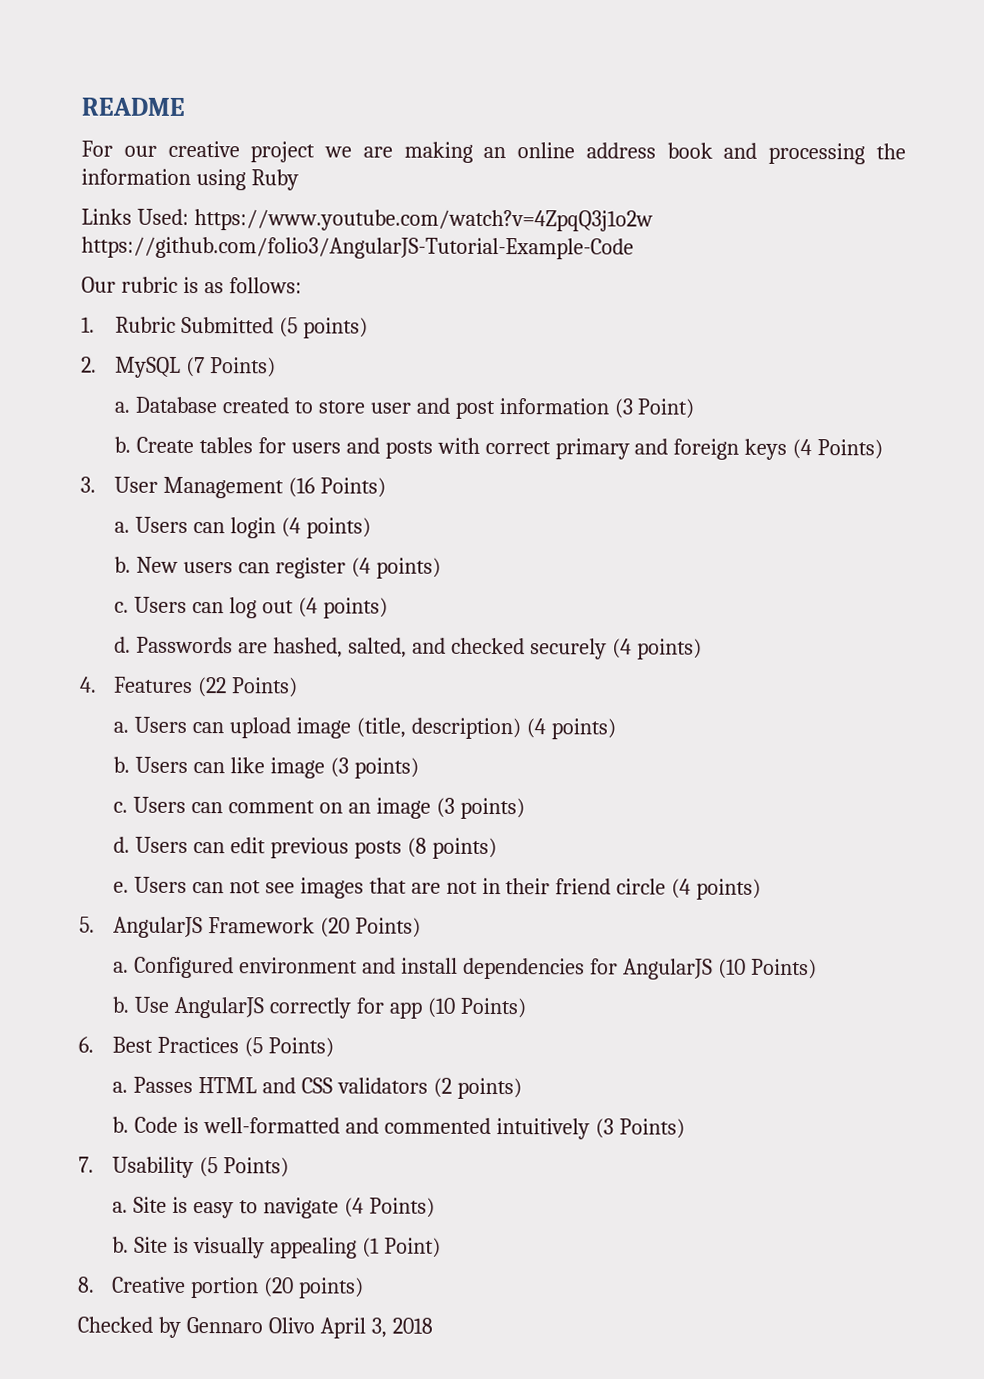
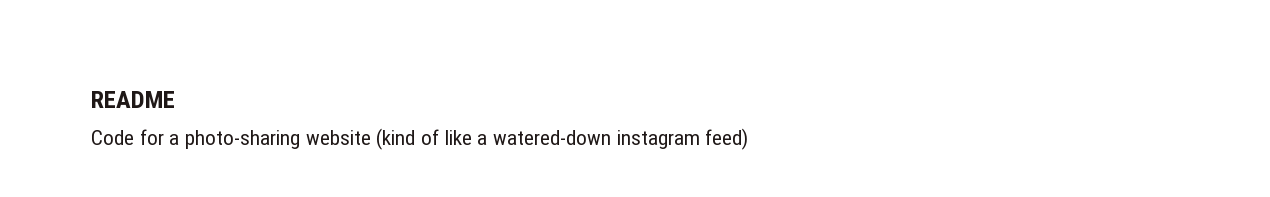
- For our creative project we are making an online address book and processing the information using Ruby
- Links Used: https://www.youtube.com/watch?v=4ZpqQ3j1o2w https://github.com/folio3/AngularJS-Tutorial-Example-Code
- Our rubric is as follows:
- 1. Rubric Submitted (5 points)
- 2. MySQL (7 Points)
- a. Database created to store user and post information (3 Point)
- b. Create tables for users and posts with correct primary and foreign keys (4 Points)
- 3. User Management (16 Points)
- a. Users can login (4 points)
- b. New users can register (4 points)
- c. Users can log out (4 points)
- d. Passwords are hashed, salted, and checked securely (4 points)
- 4. Features (22 Points)
- a. Users can upload image (title, description) (4 points)
- b. Users can like image (3 points)
- c. Users can comment on an image (3 points)
- d. Users can edit previous posts (8 points)
- e. Users can not see images that are not in their friend circle (4 points)
- 5. AngularJS Framework (20 Points)
- a. Configured environment and install dependencies for AngularJS (10 Points)
- b. Use AngularJS correctly for app (10 Points)
- 6. Best Practices (5 Points)
- a. Passes HTML and CSS validators (2 points)
- b. Code is well-formatted and commented intuitively (3 Points)
- 7. Usability (5 Points)
- a. Site is easy to navigate (4 Points)
- b. Site is visually appealing (1 Point)
- 8. Creative portion (20 points)
- Checked by Gennaro Olivo April 3, 2018
+ Code for a photo-sharing website (kind of like a watered-down instagram feed)

